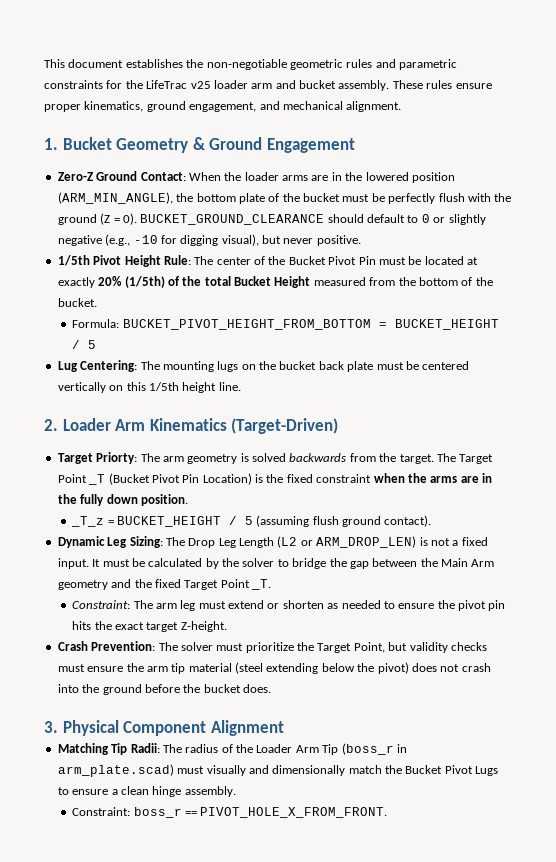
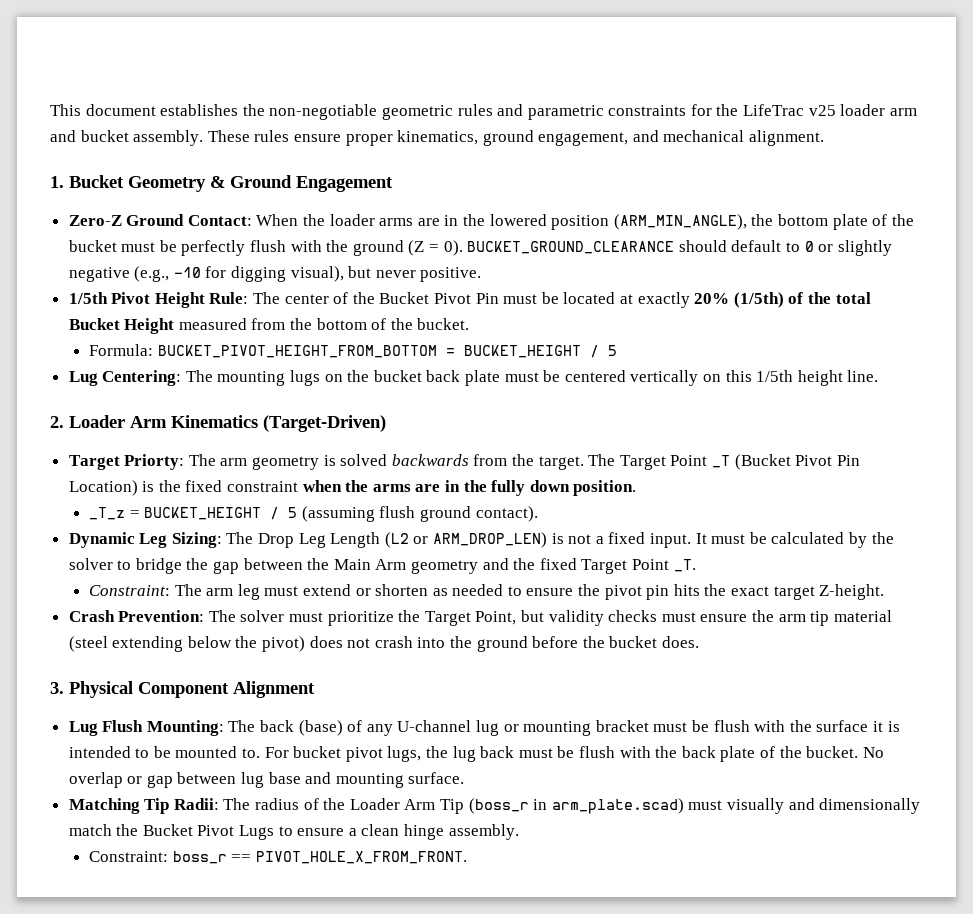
+ Lug Flush Mounting: The back (base) of any U-channel lug or mounting bracket must be flush with the surface it is intended to be mounted to. For bucket pivot lugs, the lug back must be flush with the back plate of the bucket. No overlap or gap between lug base and mounting surface.

